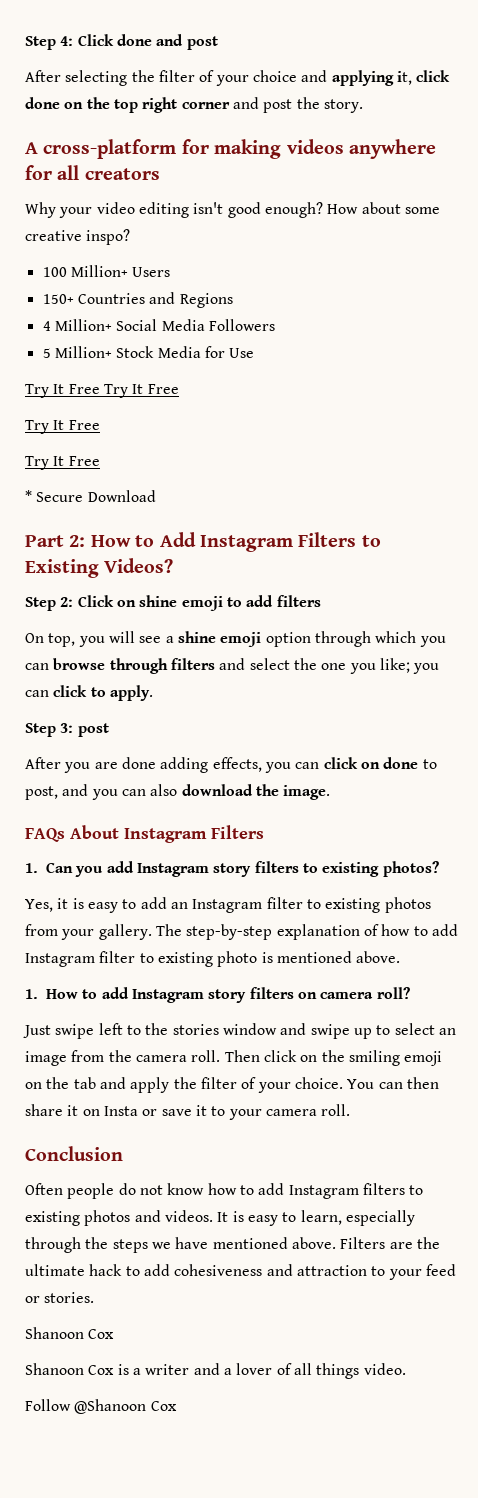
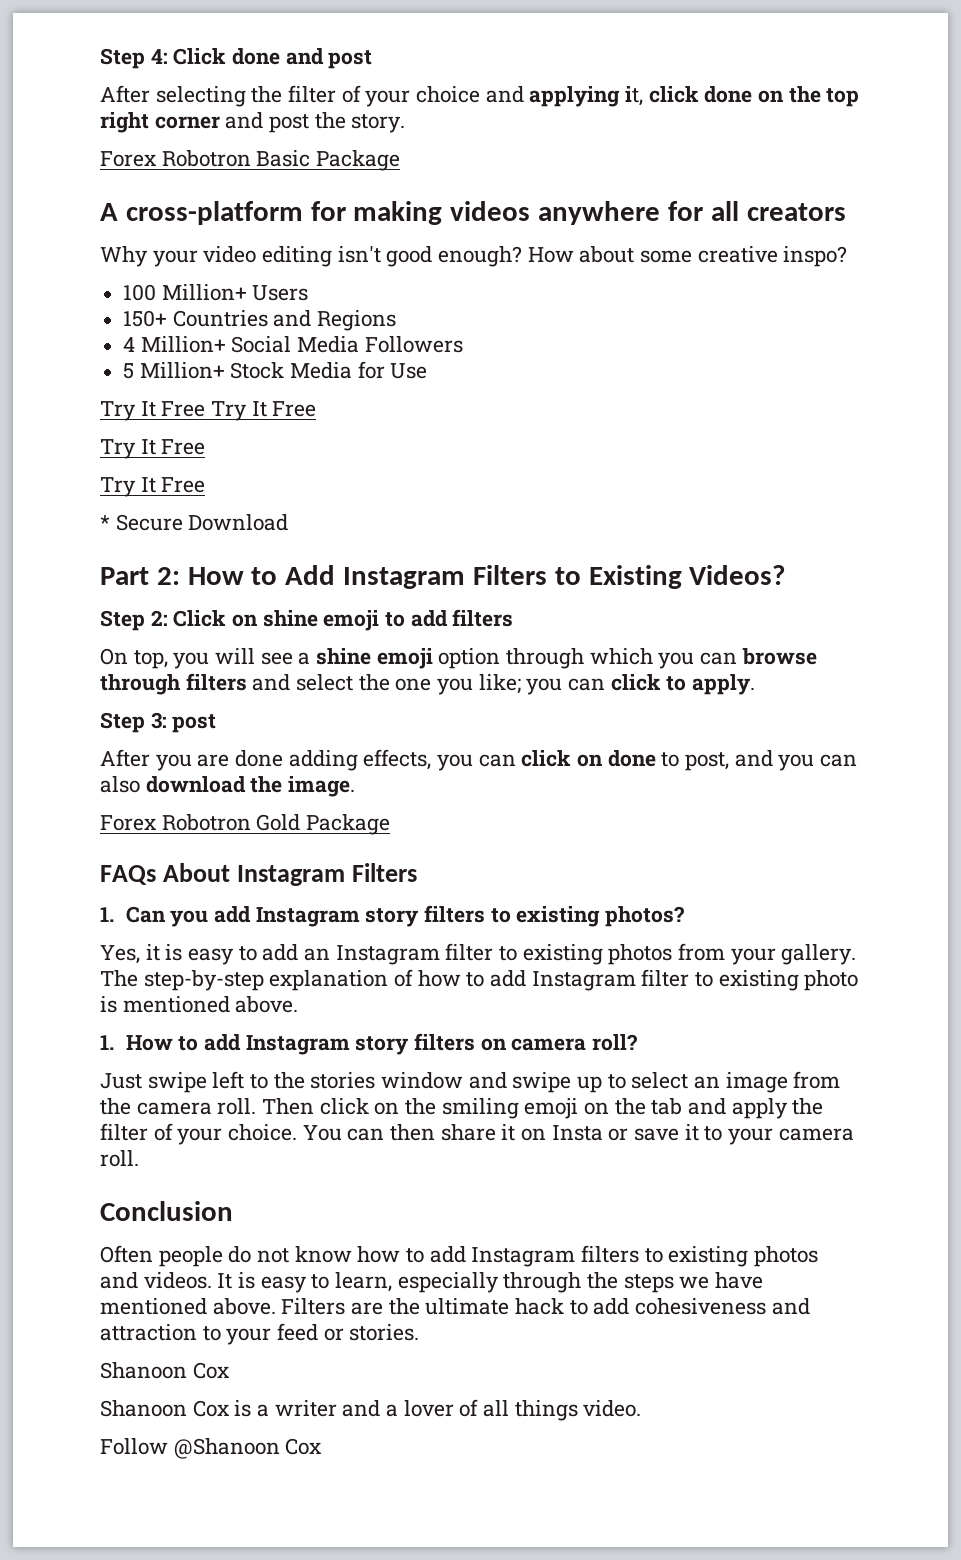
+ Forex Robotron Basic Package
+ Forex Robotron Gold Package

